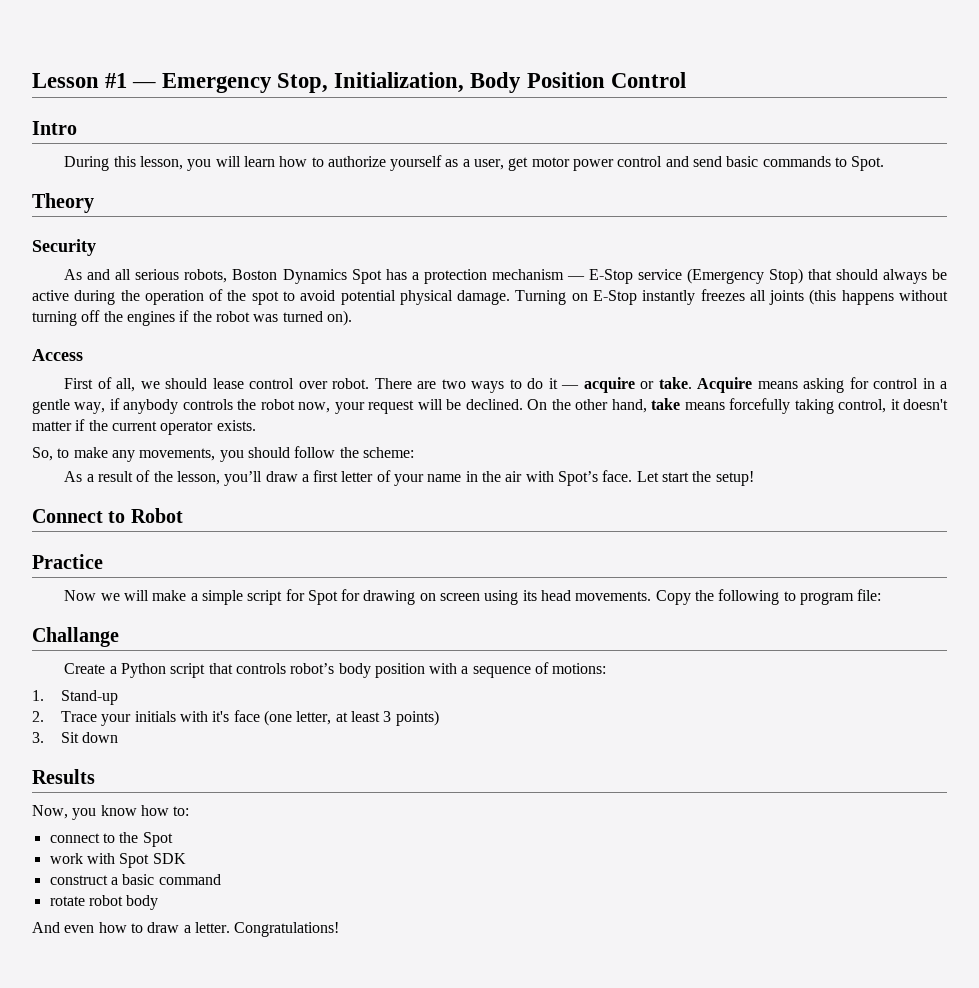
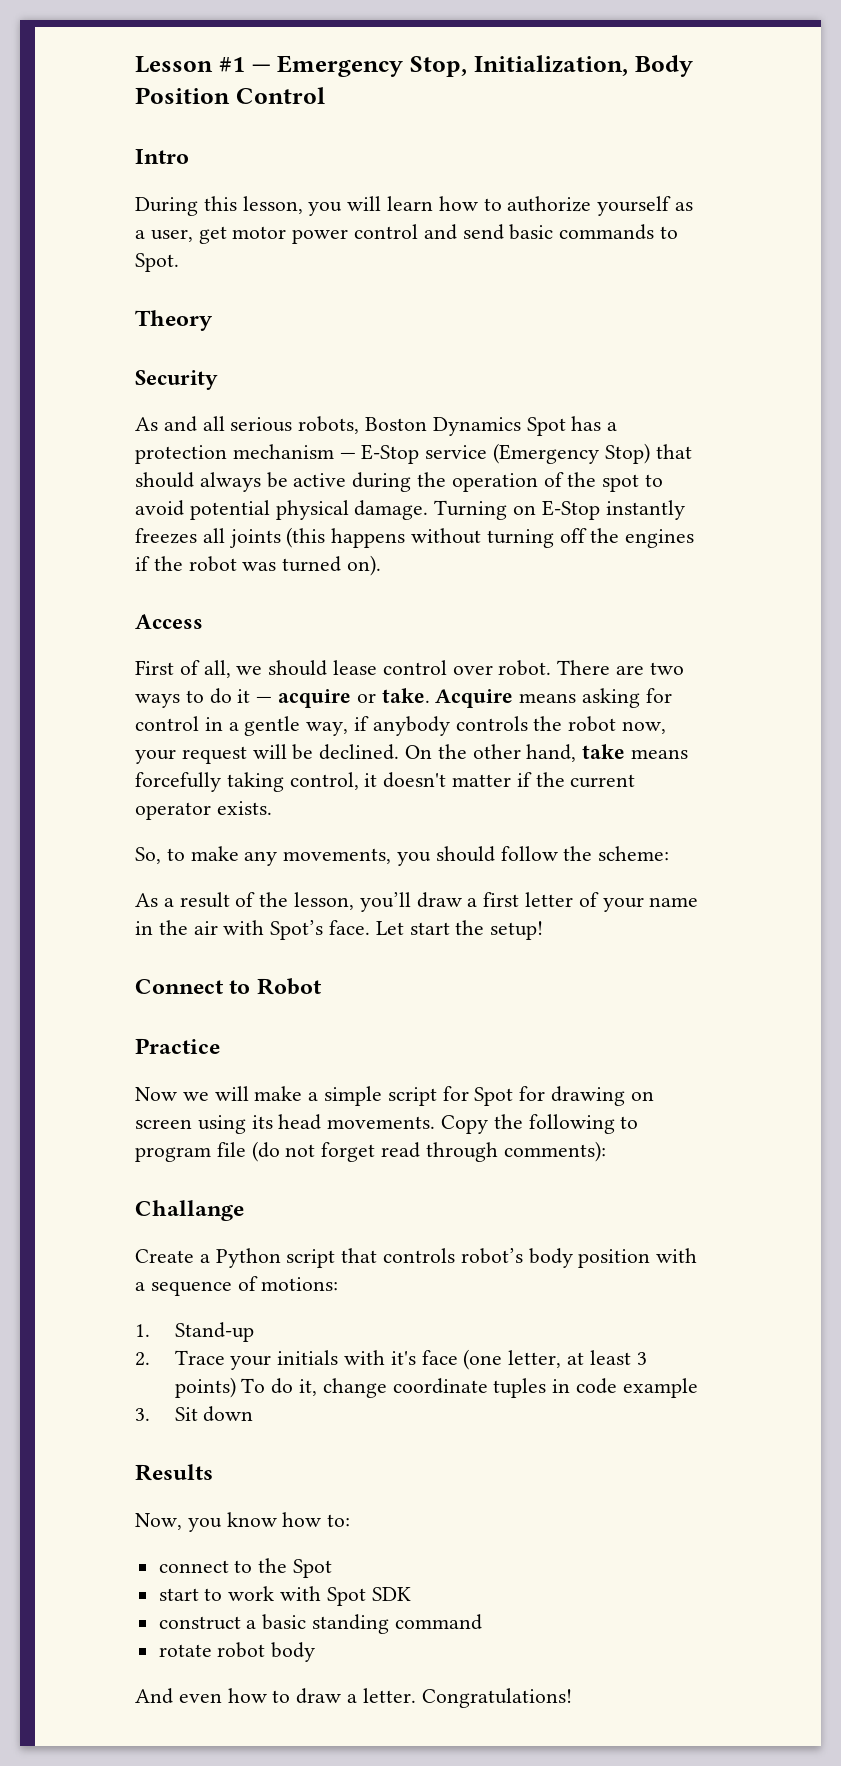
- Copy the following to program file:
+ Copy the following to program file (do not forget read through comments):
- 2. Trace your initials with it's face (one letter, at least 3 points)
+ 2. Trace your initials with it's face (one letter, at least 3 points) To do it, change coordinate tuples in code example
- work with Spot SDK
+ start to work with Spot SDK
- construct a basic command
+ construct a basic standing command

